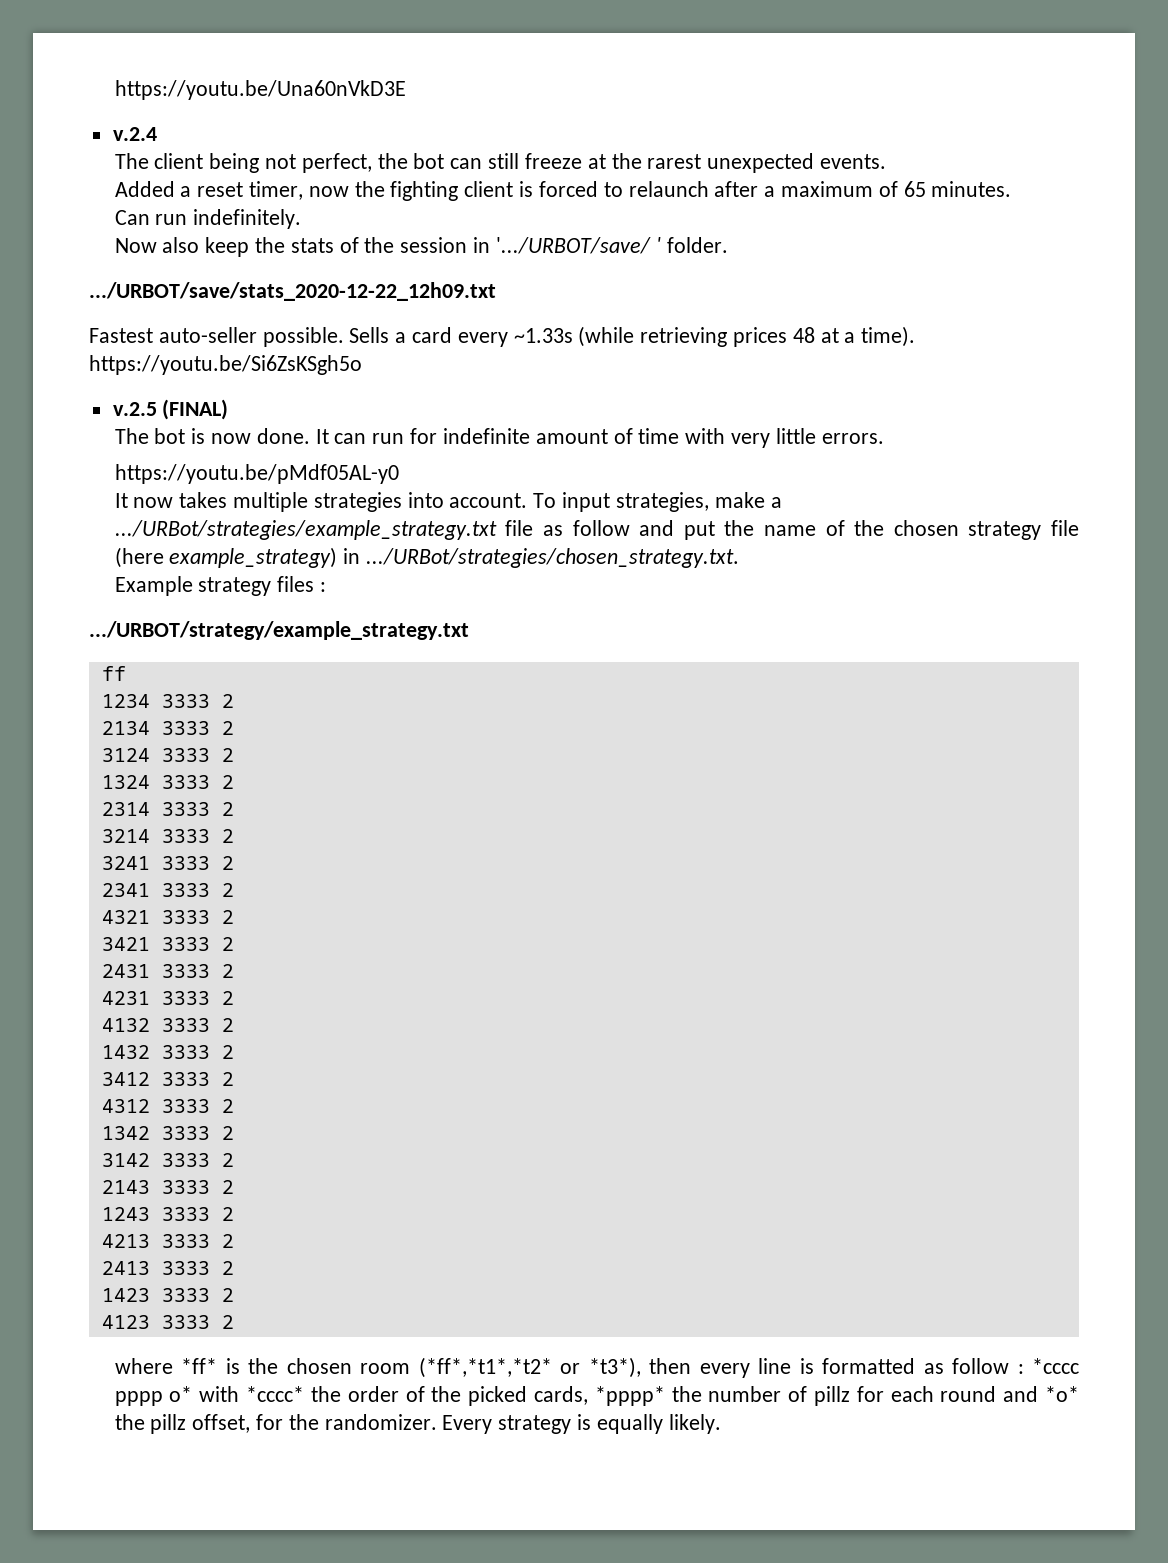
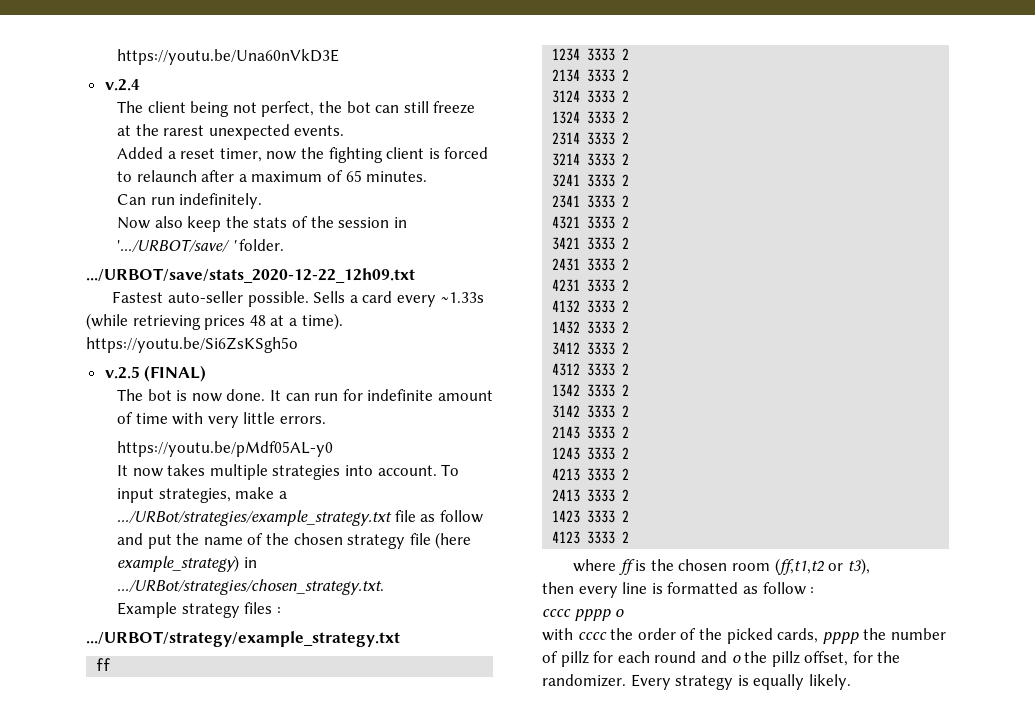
- where *ff* is the chosen room (*ff*,*t1*,*t2* or *t3*), then every line is formatted as follow : *cccc pppp o* with *cccc* the order of the picked cards, *pppp* the number of pillz for each round and *o* the pillz offset, for the randomizer.
+ where ff is the chosen room (ff,t1,t2 or t3),
+ then every line is formatted as follow :
+ cccc pppp o
+ with cccc the order of the picked cards, pppp the number of pillz for each round and o the pillz offset, for the randomizer.

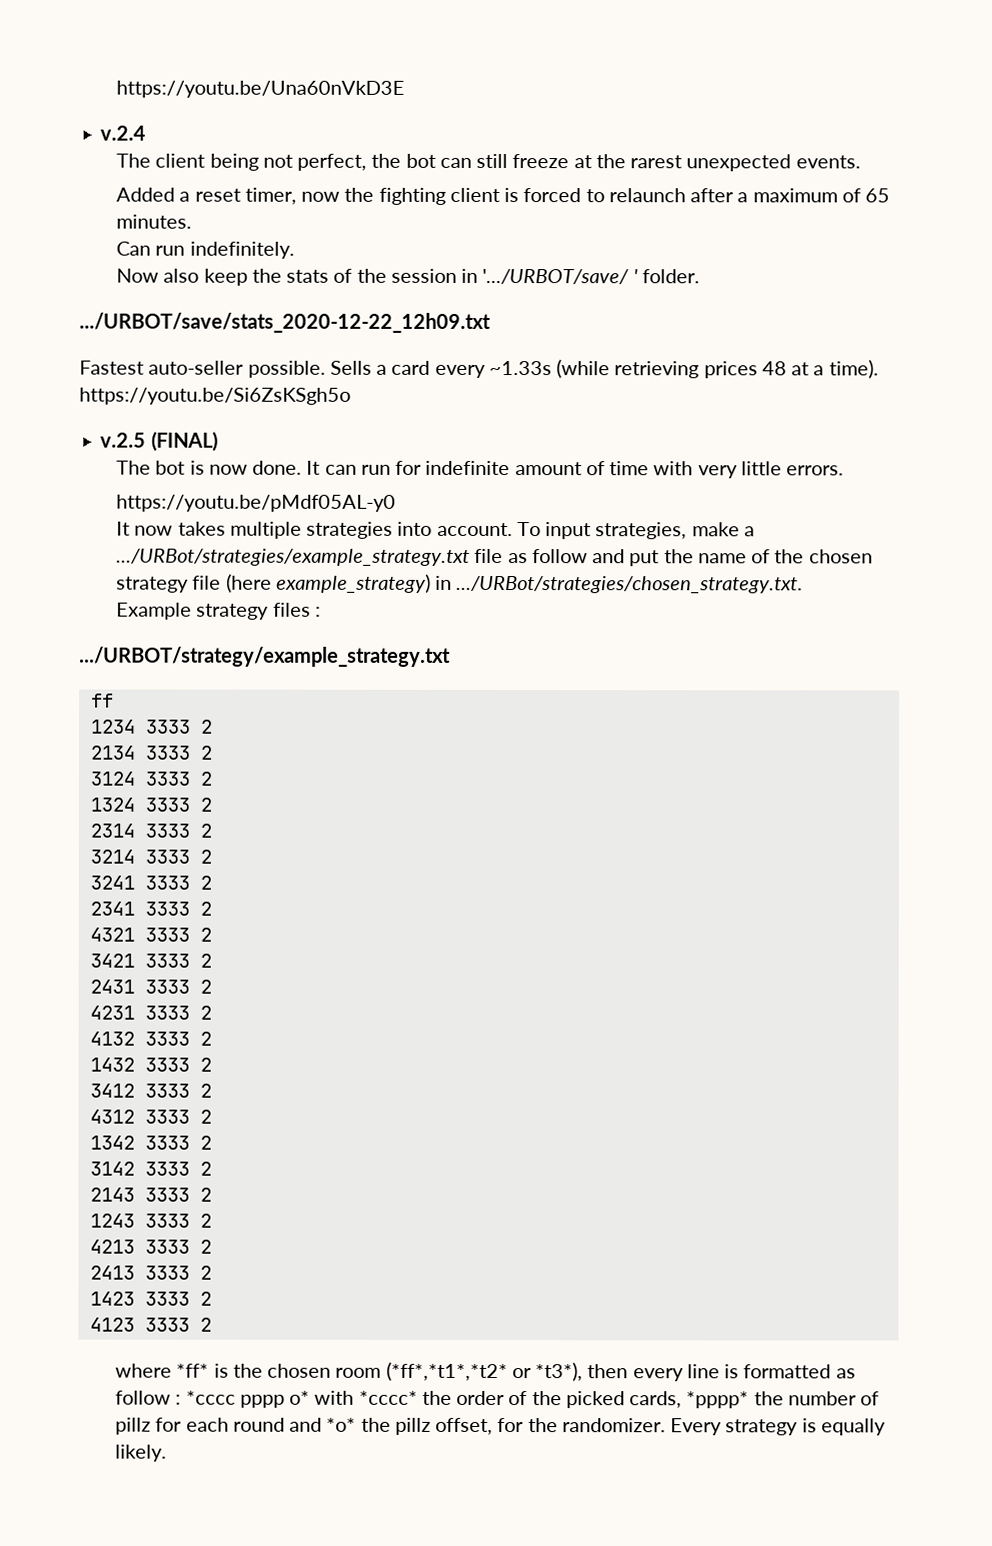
- where ff is the chosen room (ff,t1,t2 or t3),
- then every line is formatted as follow :
- cccc pppp o
- with cccc the order of the picked cards, pppp the number of pillz for each round and o the pillz offset, for the randomizer.
+ where *ff* is the chosen room (*ff*,*t1*,*t2* or *t3*), then every line is formatted as follow : *cccc pppp o* with *cccc* the order of the picked cards, *pppp* the number of pillz for each round and *o* the pillz offset, for the randomizer.

